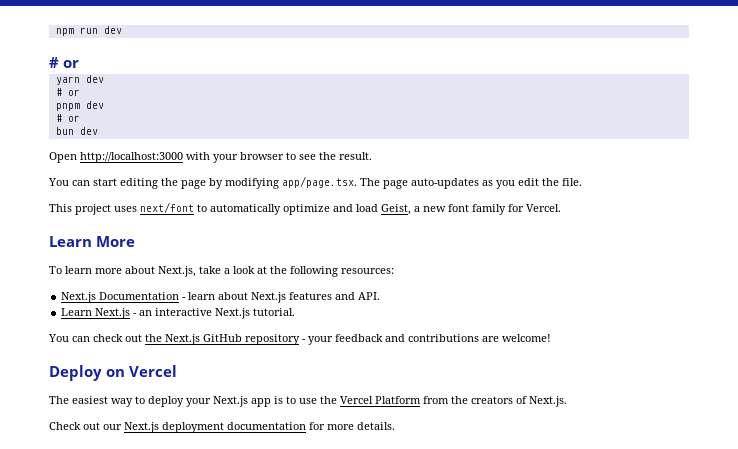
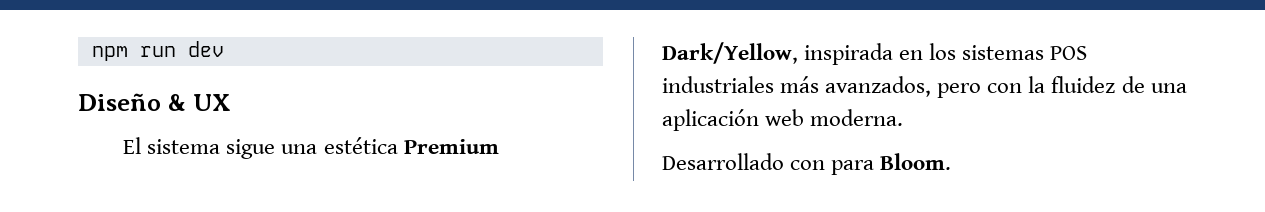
  npm run dev
- # or
- yarn dev
- # or
- pnpm dev
- # or
- bun dev
- Open http://localhost:3000 with your browser to see the result.
- You can start editing the page by modifying app/page.tsx. The page auto-updates as you edit the file.
- This project uses next/font to automatically optimize and load Geist, a new font family for Vercel.
- Learn More
- To learn more about Next.js, take a look at the following resources:
- Next.js Documentation - learn about Next.js features and API.
- Learn Next.js - an interactive Next.js tutorial.
- You can check out the Next.js GitHub repository - your feedback and contributions are welcome!
- Deploy on Vercel
- The easiest way to deploy your Next.js app is to use the Vercel Platform from the creators of Next.js.
- Check out our Next.js deployment documentation for more details.
+ Diseño & UX
+ El sistema sigue una estética Premium Dark/Yellow, inspirada en los sistemas POS industriales más avanzados, pero con la fluidez de una aplicación web moderna.
+ Desarrollado con para Bloom.

